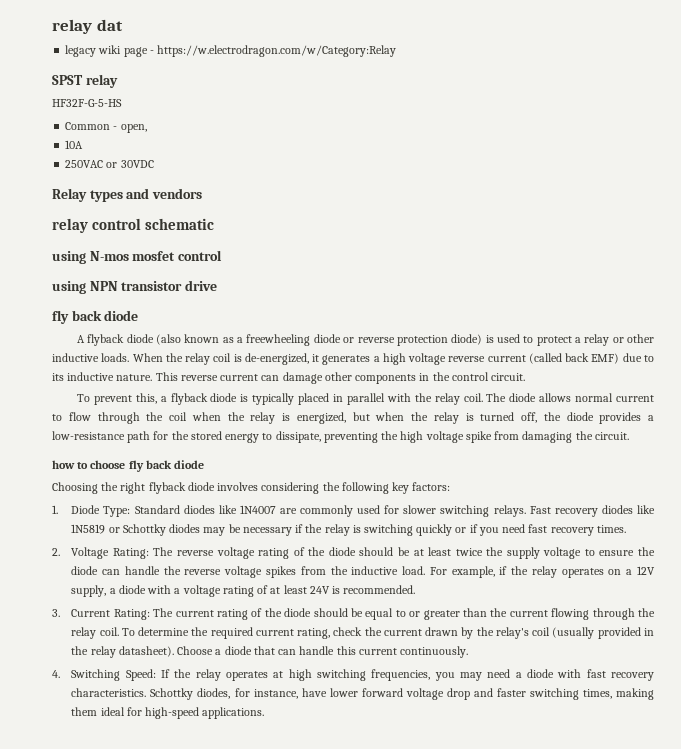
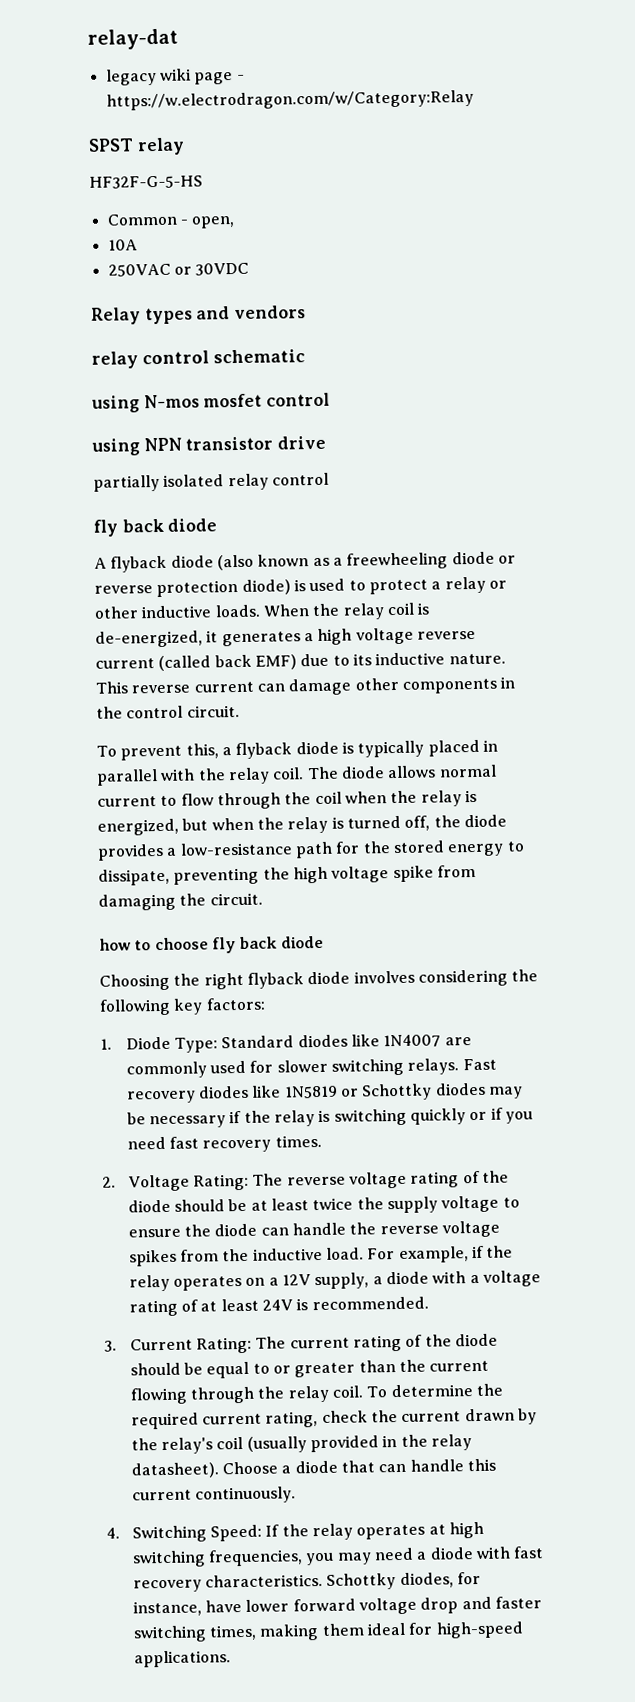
- relay dat
+ relay-dat
+ partially isolated relay control

